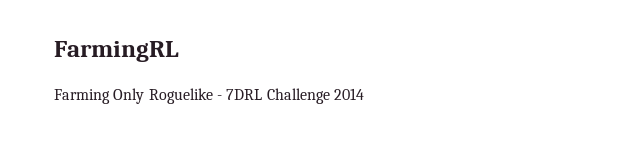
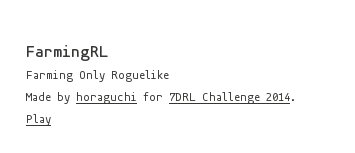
- Farming Only Roguelike - 7DRL Challenge 2014
+ Farming Only Roguelike
+ Made by horaguchi for 7DRL Challenge 2014.
+ Play

